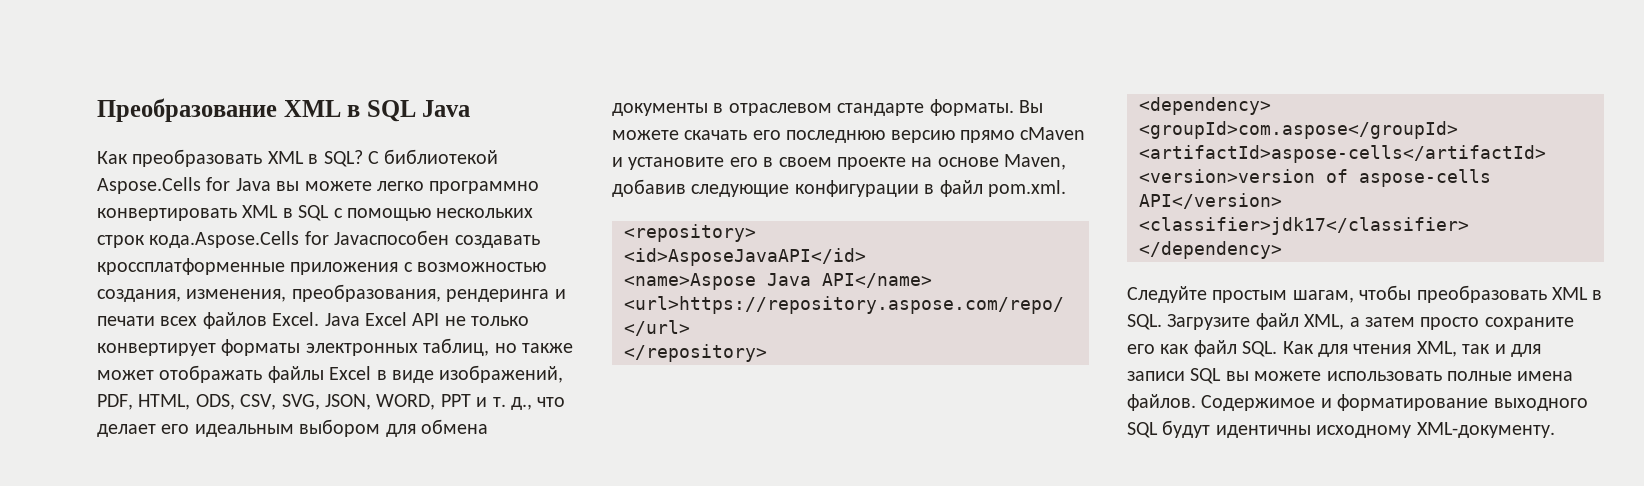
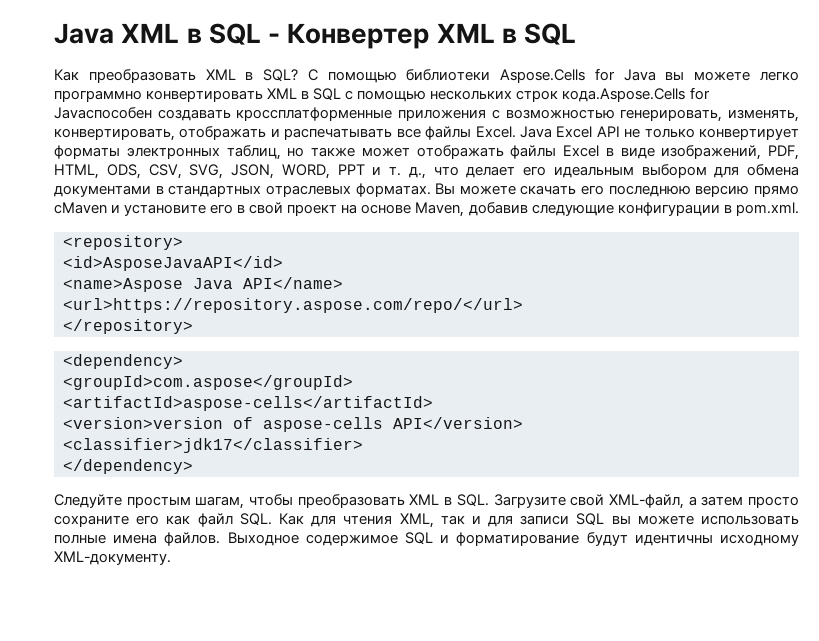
- Преобразование XML в SQL Java
+ Java XML в SQL - Конвертер XML в SQL
- С библиотекой Aspose.Cells for Java вы можете легко программно конвертировать XML в SQL с помощью нескольких строк кода.Aspose.Cells for Javaспособен создавать кроссплатформенные приложения с возможностью создания, изменения, преобразования, рендеринга и печати всех файлов Excel.
+ С помощью библиотеки Aspose.Cells for Java вы можете легко программно конвертировать XML в SQL с помощью нескольких строк кода.Aspose.Cells for Javaспособен создавать кроссплатформенные приложения с возможностью генерировать, изменять, конвертировать, отображать и распечатывать все файлы Excel.
- Java Excel API не только конвертирует форматы электронных таблиц, но также может отображать файлы Excel в виде изображений, PDF, HTML, ODS, CSV, SVG, JSON, WORD, PPT и т. д., что делает его идеальным выбором для обмена документы в отраслевом стандарте форматы.
+ Java Excel API не только конвертирует форматы электронных таблиц, но также может отображать файлы Excel в виде изображений, PDF, HTML, ODS, CSV, SVG, JSON, WORD, PPT и т. д., что делает его идеальным выбором для обмена документами в стандартных отраслевых форматах.
- Вы можете скачать его последнюю версию прямо сMaven и установите его в своем проекте на основе Maven, добавив следующие конфигурации в файл pom.xml.
+ Вы можете скачать его последнюю версию прямо сMaven и установите его в свой проект на основе Maven, добавив следующие конфигурации в pom.xml.
- Следуйте простым шагам, чтобы преобразовать XML в SQL. Загрузите файл XML, а затем просто сохраните его как файл SQL. Как для чтения XML, так и для записи SQL вы можете использовать полные имена файлов.
+ Следуйте простым шагам, чтобы преобразовать XML в SQL. Загрузите свой XML-файл, а затем просто сохраните его как файл SQL. Как для чтения XML, так и для записи SQL вы можете использовать полные имена файлов.
- Содержимое и форматирование выходного SQL будут идентичны исходному XML-документу.
+ Выходное содержимое SQL и форматирование будут идентичны исходному XML-документу.

